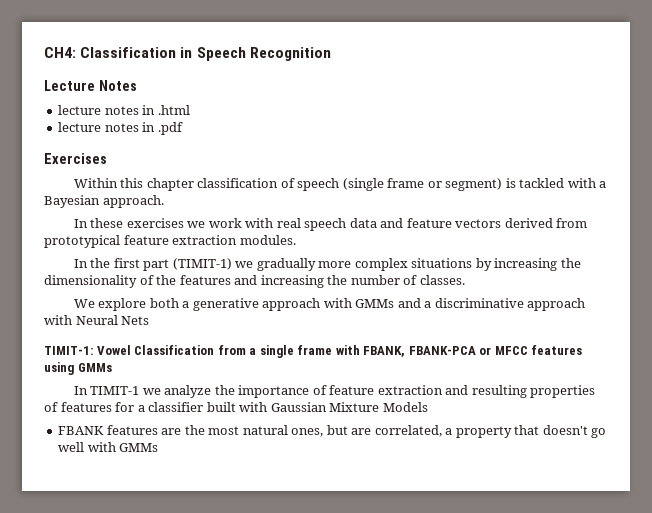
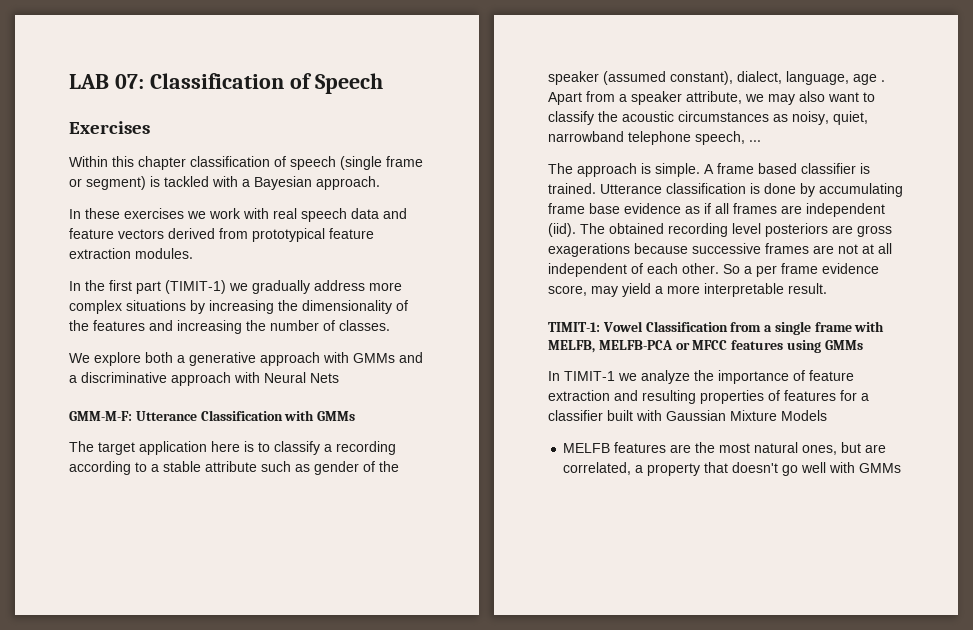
- CH4: Classification in Speech Recognition
- Lecture Notes
- lecture notes in .html
- lecture notes in .pdf
+ LAB 07: Classification of Speech
- In the first part (TIMIT-1) we gradually more complex situations by increasing the dimensionality of the features and increasing the number of classes.
+ In the first part (TIMIT-1) we gradually address more complex situations by increasing the dimensionality of the features and increasing the number of classes.
+ GMM-M-F: Utterance Classification with GMMs
+ The target application here is to classify a recording according to a stable attribute such as gender of the speaker (assumed constant), dialect, language, age . Apart from a speaker attribute, we may also want to classify the acoustic circumstances as noisy, quiet, narrowband telephone speech, ...
+ The approach is simple. A frame based classifier is trained. Utterance classification is done by accumulating frame base evidence as if all frames are independent (iid). The obtained recording level posteriors are gross exagerations because successive frames are not at all independent of each other. So a per frame evidence score, may yield a more interpretable result.
- TIMIT-1: Vowel Classification from a single frame with FBANK, FBANK-PCA or MFCC features using GMMs
+ TIMIT-1: Vowel Classification from a single frame with MELFB, MELFB-PCA or MFCC features using GMMs
- FBANK features are the most natural ones, but are correlated, a property that doesn't go well with GMMs
+ MELFB features are the most natural ones, but are correlated, a property that doesn't go well with GMMs

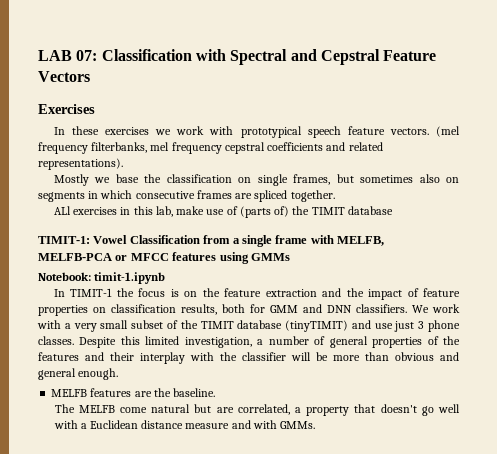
- LAB 07: Classification of Speech
+ LAB 07: Classification with Spectral and Cepstral Feature Vectors
  Exercises
- Within this chapter classification of speech (single frame or segment) is tackled with a Bayesian approach.
- In these exercises we work with real speech data and feature vectors derived from prototypical feature extraction modules.
- In the first part (TIMIT-1) we gradually address more complex situations by increasing the dimensionality of the features and increasing the number of classes.
- We explore both a generative approach with GMMs and a discriminative approach with Neural Nets
- GMM-M-F: Utterance Classification with GMMs
- The target application here is to classify a recording according to a stable attribute such as gender of the speaker (assumed constant), dialect, language, age . Apart from a speaker attribute, we may also want to classify the acoustic circumstances as noisy, quiet, narrowband telephone speech, ...
- The approach is simple. A frame based classifier is trained. Utterance classification is done by accumulating frame base evidence as if all frames are independent (iid). The obtained recording level posteriors are gross exagerations because successive frames are not at all independent of each other. So a per frame evidence score, may yield a more interpretable result.
+ In these exercises we work with prototypical speech feature vectors. (mel frequency filterbanks, mel frequency cepstral coefficients and related representations).
+ Mostly we base the classification on single frames, but sometimes also on segments in which consecutive frames are spliced together.
+ ALl exercises in this lab, make use of (parts of) the TIMIT database
+ Notebook: timit-1.ipynb
- In TIMIT-1 we analyze the importance of feature extraction and resulting properties of features for a classifier built with Gaussian Mixture Models
+ In TIMIT-1 the focus is on the feature extraction and the impact of feature properties on classification results, both for GMM and DNN classifiers. We work with a very small subset of the TIMIT database (tinyTIMIT) and use just 3 phone classes. Despite this limited investigation, a number of general properties of the features and their interplay with the classifier will be more than obvious and general enough.
- MELFB features are the most natural ones, but are correlated, a property that doesn't go well with GMMs
+ MELFB features are the baseline.
+ The MELFB come natural but are correlated, a property that doesn't go well with a Euclidean distance measure and with GMMs.

